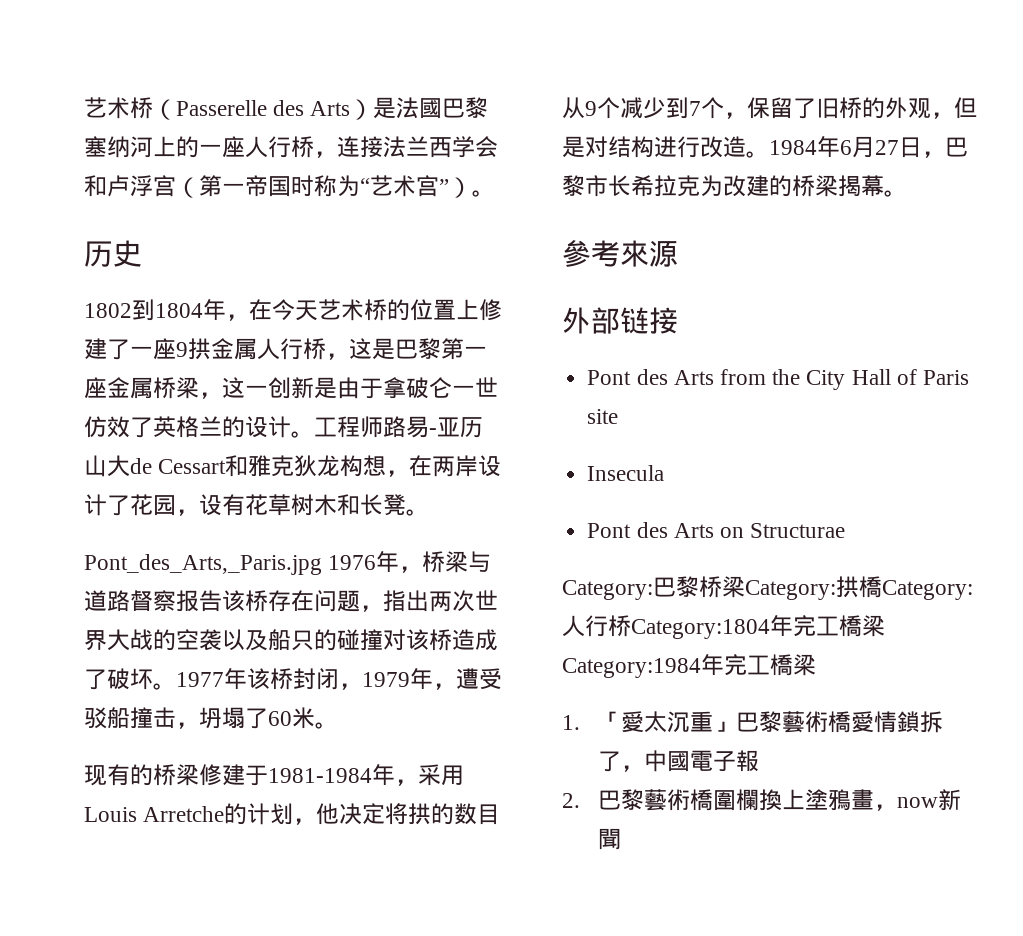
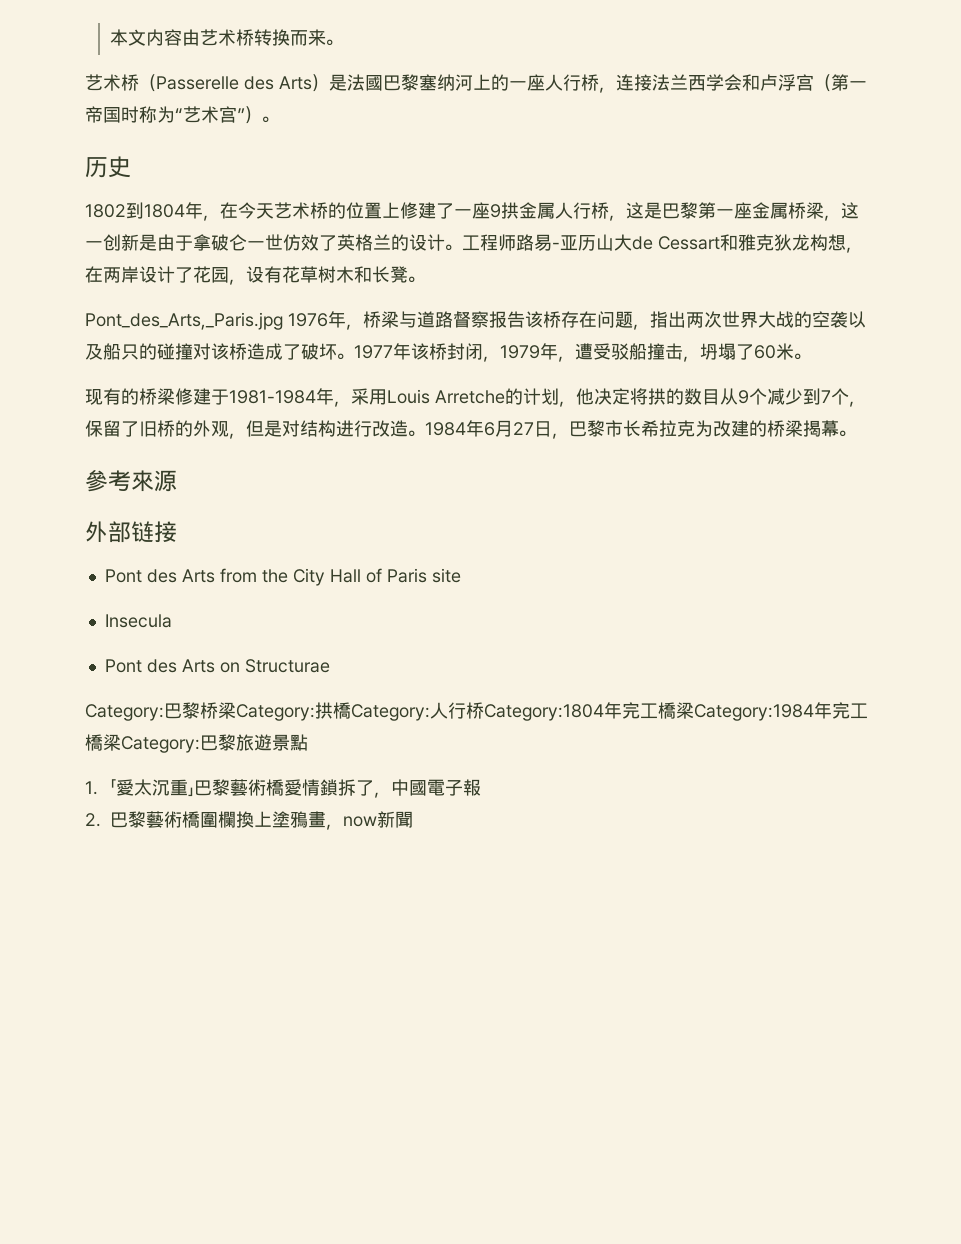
+ 本文内容由艺术桥转换而来。
- Category:巴黎桥梁Category:拱橋Category:人行桥Category:1804年完工橋梁Category:1984年完工橋梁
+ Category:巴黎桥梁Category:拱橋Category:人行桥Category:1804年完工橋梁Category:1984年完工橋梁Category:巴黎旅遊景點

